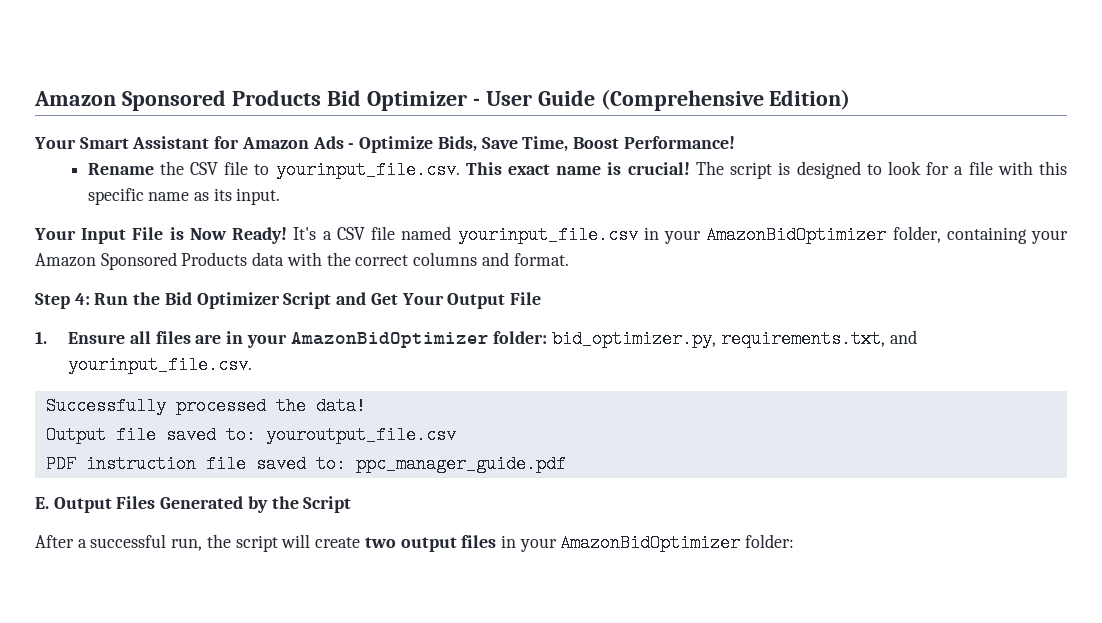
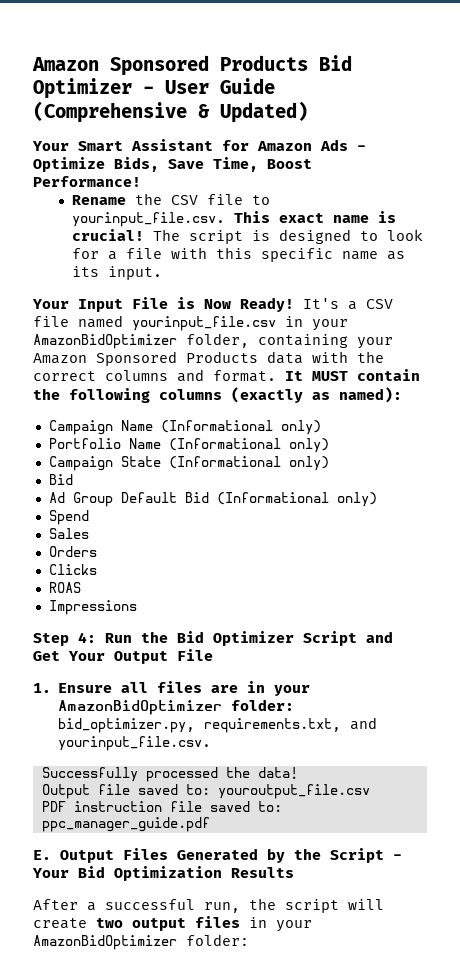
- Amazon Sponsored Products Bid Optimizer - User Guide (Comprehensive Edition)
+ Amazon Sponsored Products Bid Optimizer - User Guide (Comprehensive & Updated)
+ It MUST contain the following columns (exactly as named):
+ Campaign Name (Informational only)
+ Portfolio Name (Informational only)
+ Campaign State (Informational only)
+ Bid
+ Ad Group Default Bid (Informational only)
+ Spend
+ Sales
+ Orders
+ Clicks
+ ROAS
+ Impressions
- E. Output Files Generated by the Script
+ E. Output Files Generated by the Script - Your Bid Optimization Results

